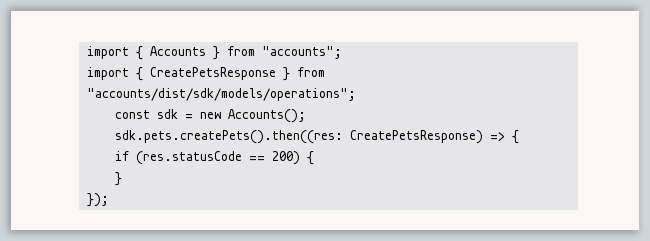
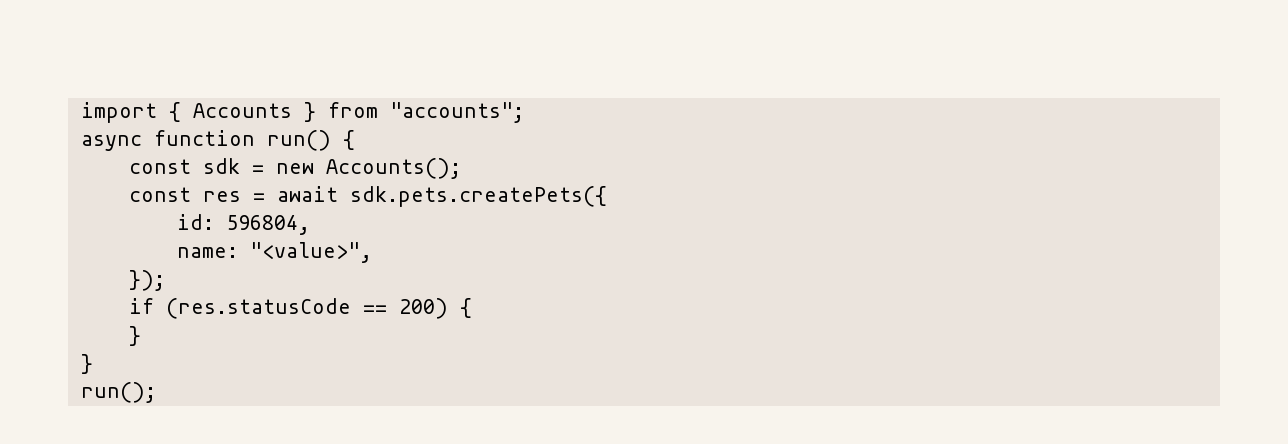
- import { CreatePetsResponse } from "accounts/dist/sdk/models/operations";
+ async function run() {
- sdk.pets.createPets().then((res: CreatePetsResponse) => {
+ const res = await sdk.pets.createPets({
+ id: 596804,
+ name: "<value>",
+ });
  if (res.statusCode == 200) {
  }
- });
+ }
+ run();

